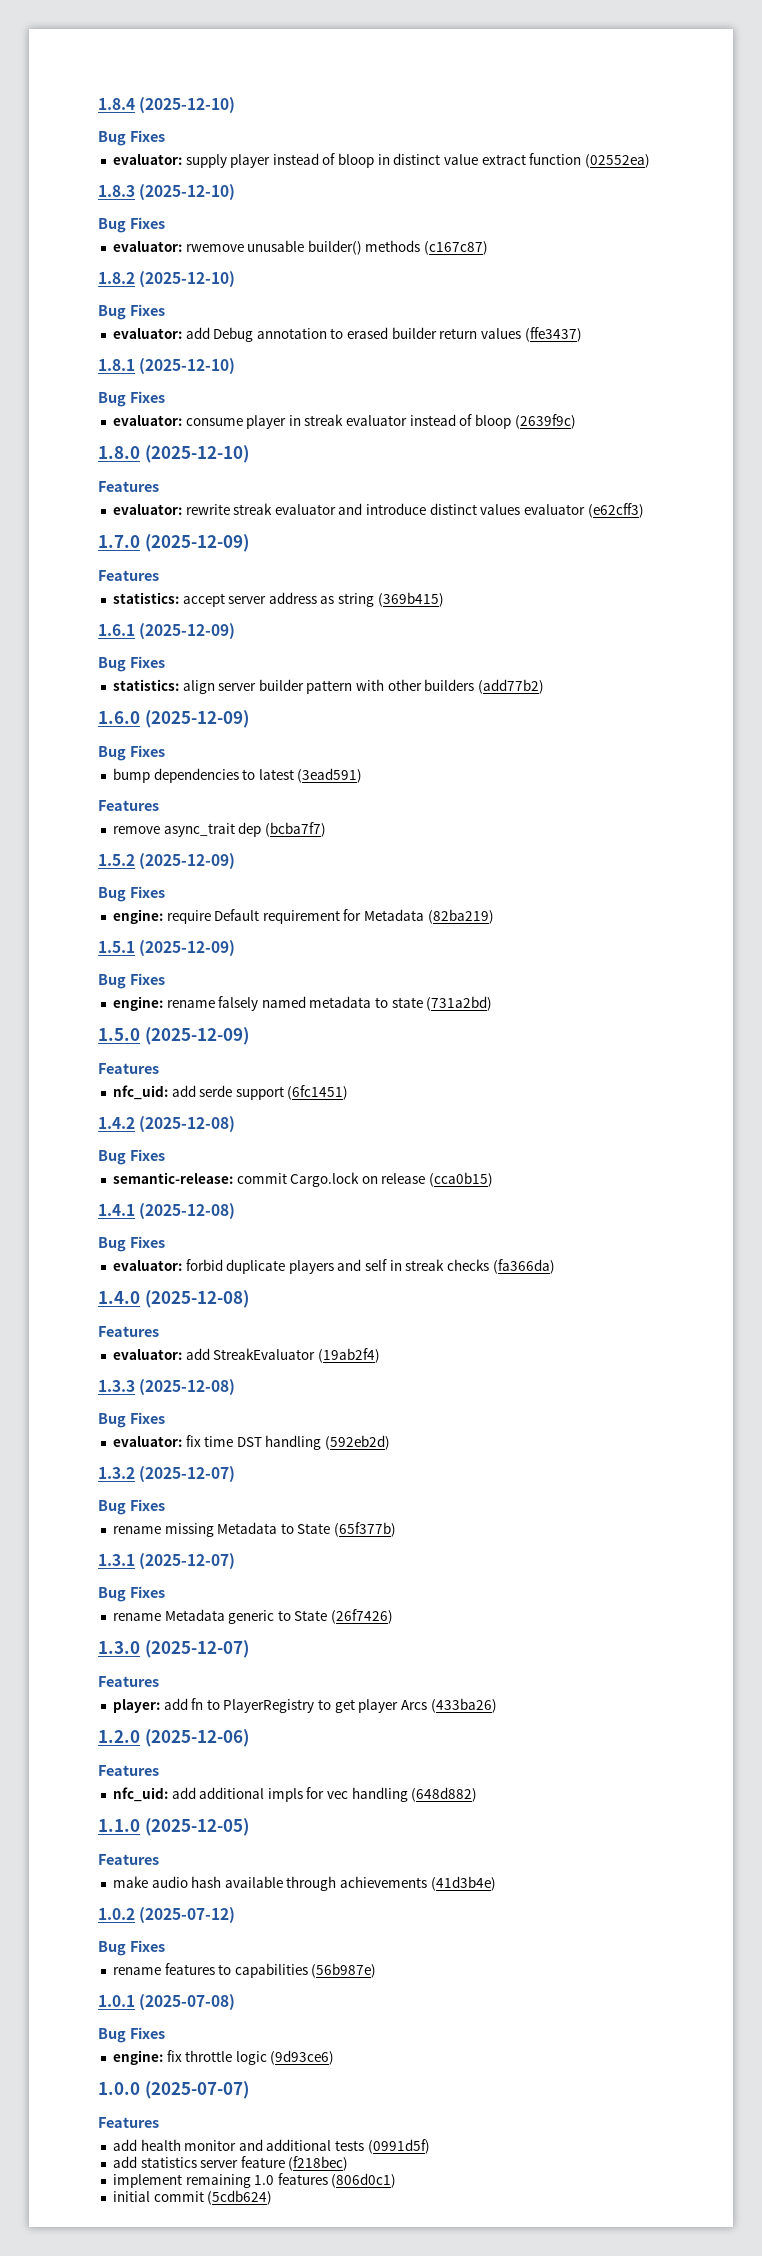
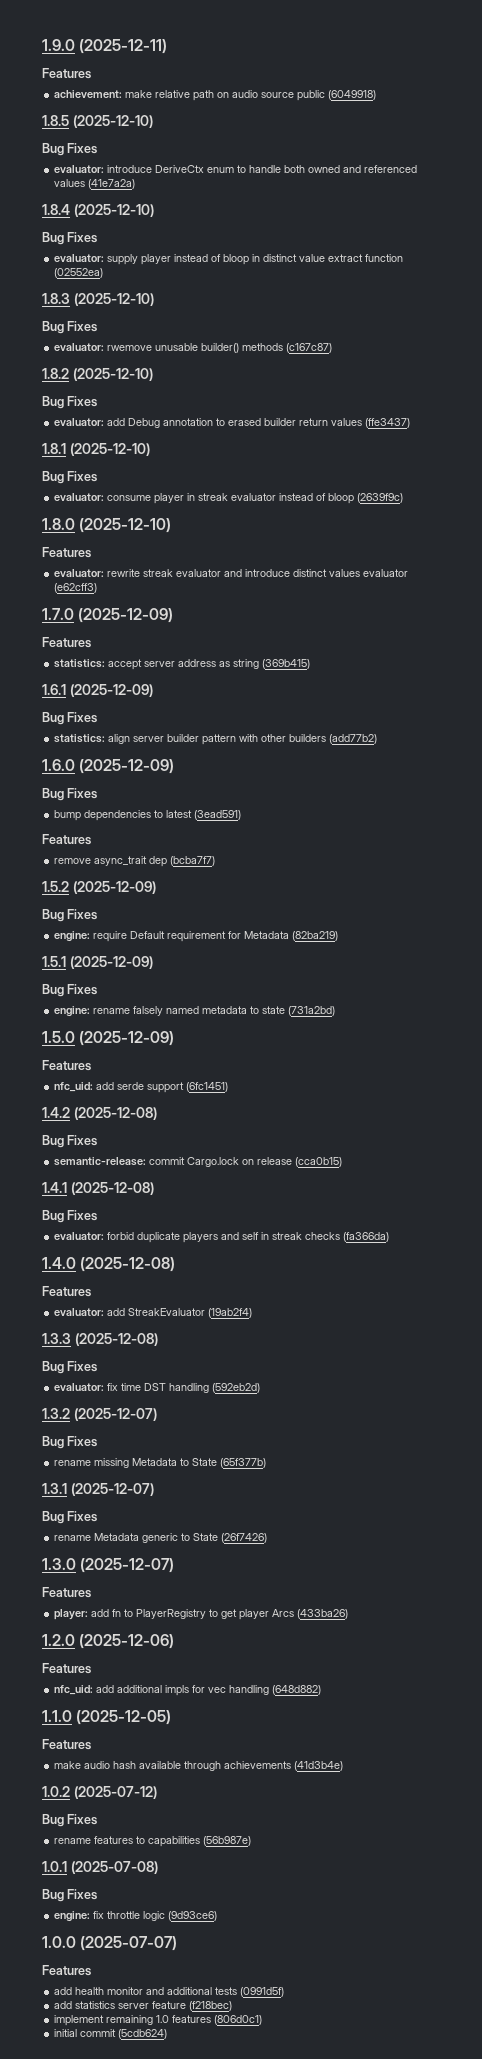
+ 1.9.0 (2025-12-11)
+ Features
+ achievement: make relative path on audio source public (6049918)
+ 1.8.5 (2025-12-10)
+ Bug Fixes
+ evaluator: introduce DeriveCtx enum to handle both owned and referenced values (41e7a2a)

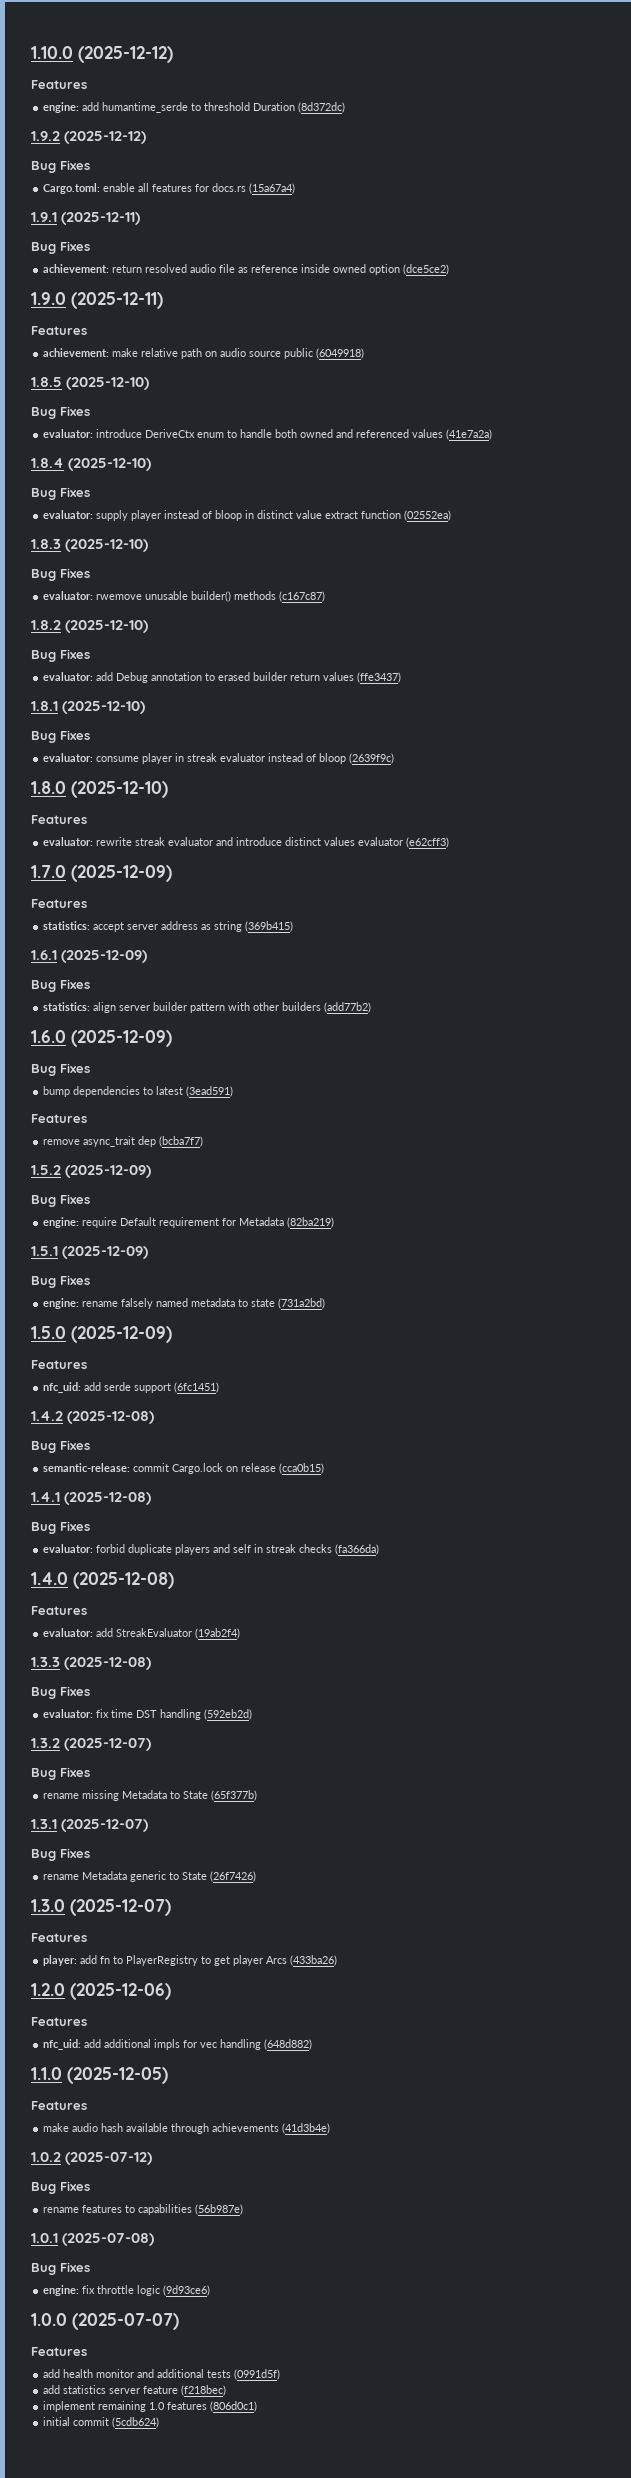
+ 1.10.0 (2025-12-12)
+ Features
+ engine: add humantime_serde to threshold Duration (8d372dc)
+ 1.9.2 (2025-12-12)
+ Bug Fixes
+ Cargo.toml: enable all features for docs.rs (15a67a4)
+ 1.9.1 (2025-12-11)
+ Bug Fixes
+ achievement: return resolved audio file as reference inside owned option (dce5ce2)

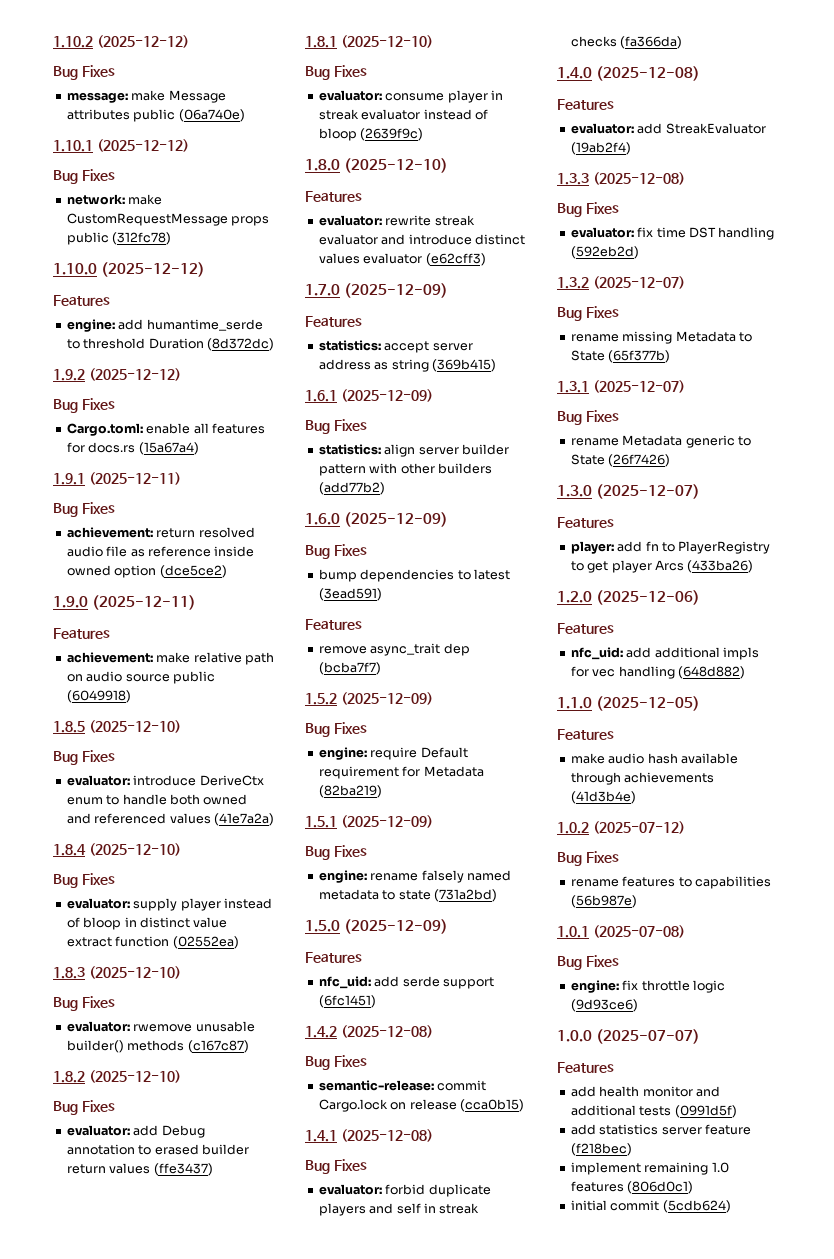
+ 1.10.2 (2025-12-12)
+ Bug Fixes
+ message: make Message attributes public (06a740e)
+ 1.10.1 (2025-12-12)
+ Bug Fixes
+ network: make CustomRequestMessage props public (312fc78)

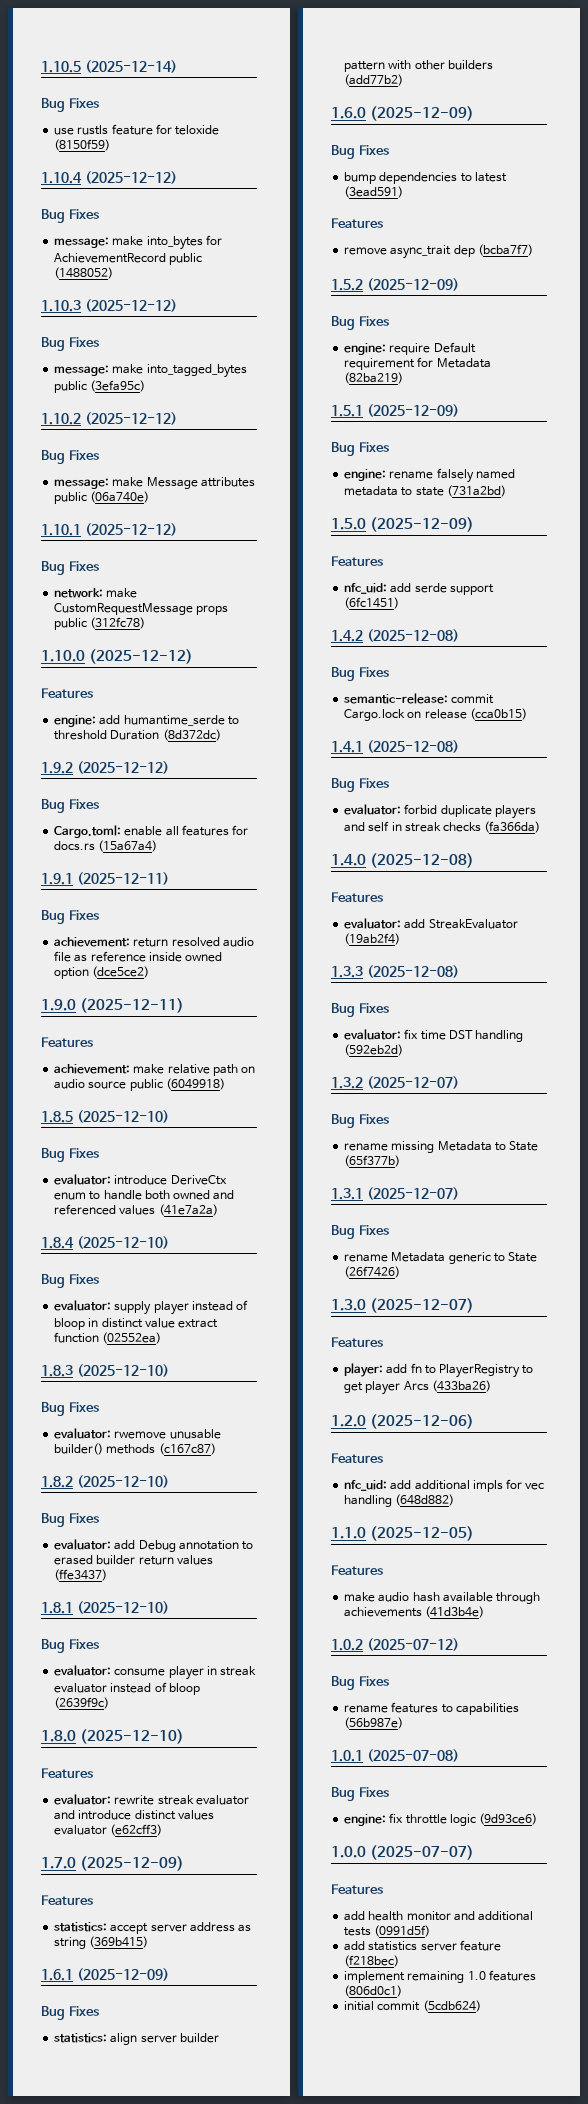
+ 1.10.5 (2025-12-14)
+ Bug Fixes
+ use rustls feature for teloxide (8150f59)
+ 1.10.4 (2025-12-12)
+ Bug Fixes
+ message: make into_bytes for AchievementRecord public (1488052)
+ 1.10.3 (2025-12-12)
+ Bug Fixes
+ message: make into_tagged_bytes public (3efa95c)

